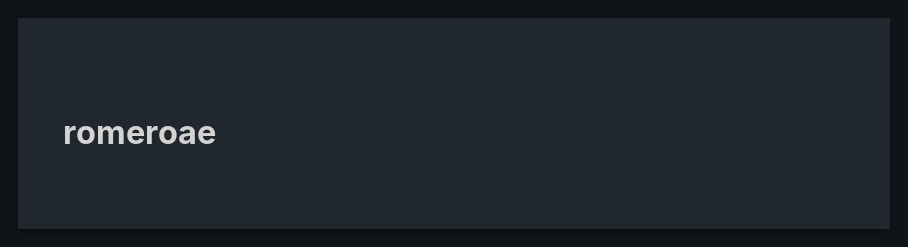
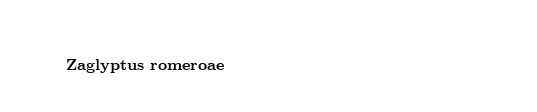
- romeroae
+ Zaglyptus romeroae

